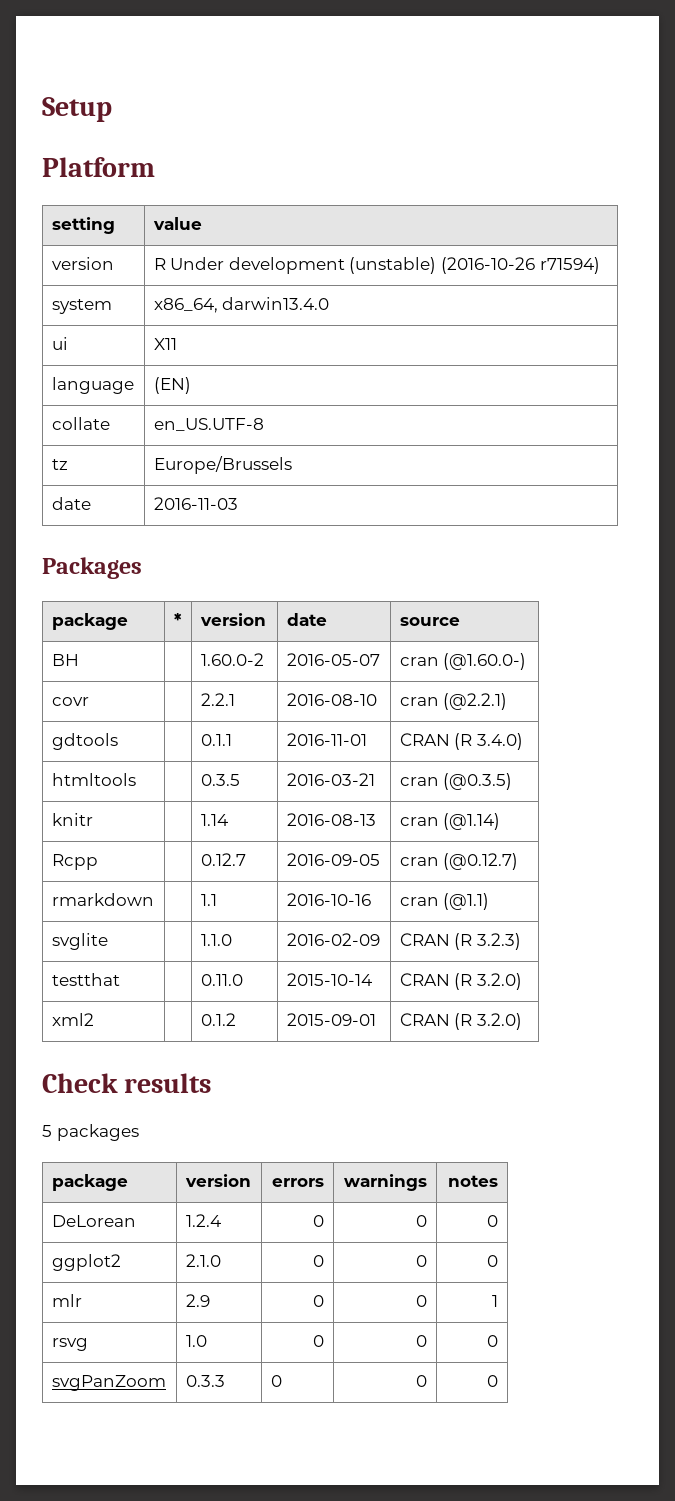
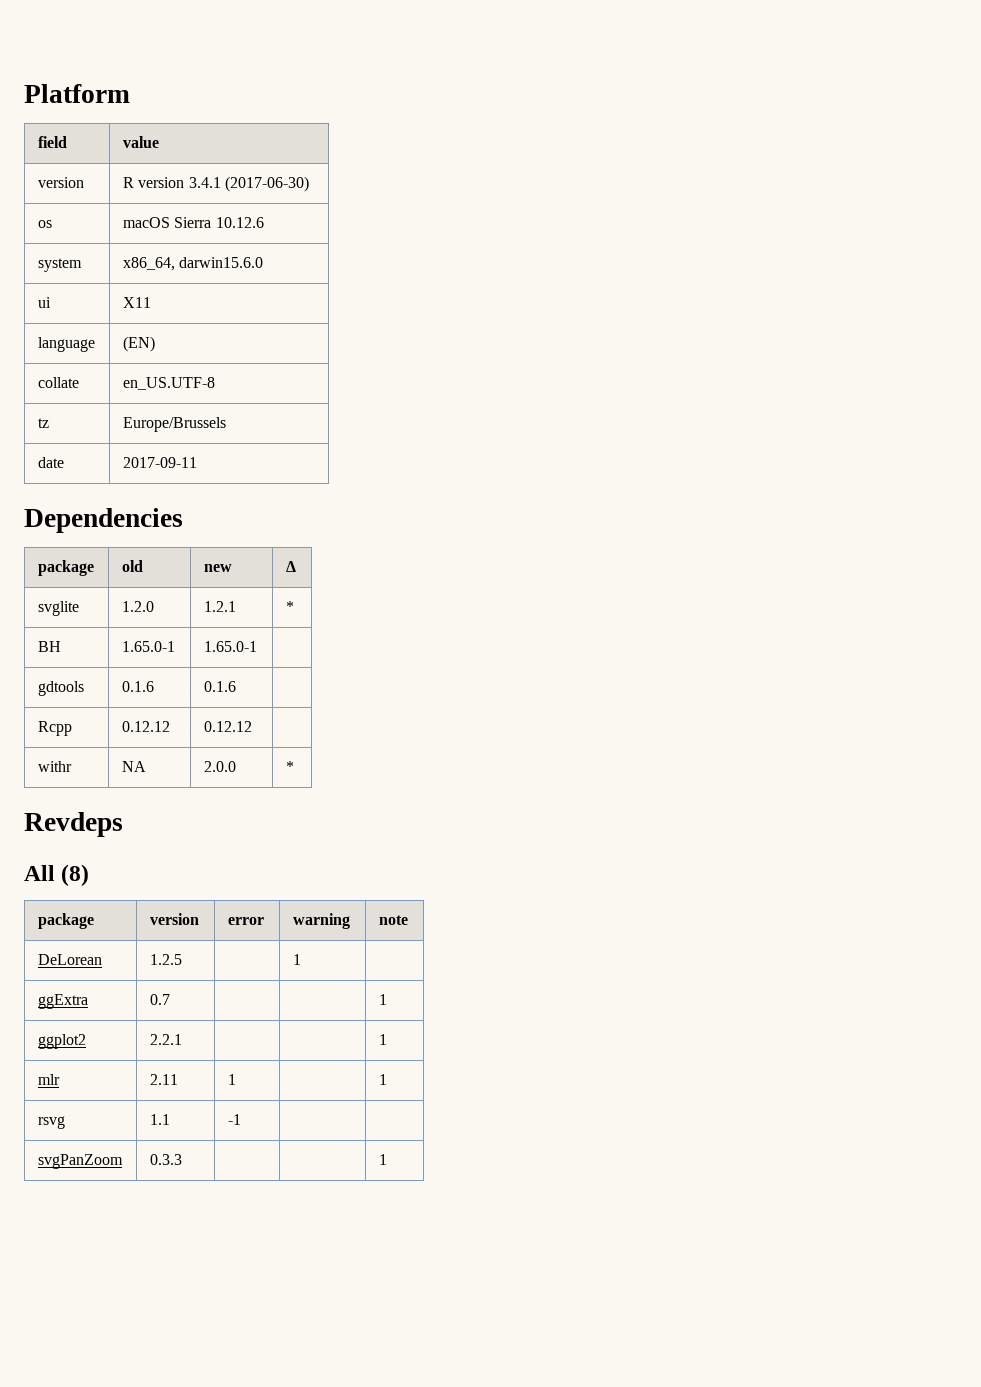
- Setup
- setting | value
+ field | value
- version | R Under development (unstable) (2016-10-26 r71594)
+ version | R version 3.4.1 (2017-06-30)
+ os | macOS Sierra 10.12.6
- system | x86_64, darwin13.4.0
+ system | x86_64, darwin15.6.0
- date | 2016-11-03
- Packages
- package | * | version | date | source
- BH | | 1.60.0-2 | 2016-05-07 | cran (@1.60.0-)
- covr | | 2.2.1 | 2016-08-10 | cran (@2.2.1)
- gdtools | | 0.1.1 | 2016-11-01 | CRAN (R 3.4.0)
- htmltools | | 0.3.5 | 2016-03-21 | cran (@0.3.5)
- knitr | | 1.14 | 2016-08-13 | cran (@1.14)
- Rcpp | | 0.12.7 | 2016-09-05 | cran (@0.12.7)
- rmarkdown | | 1.1 | 2016-10-16 | cran (@1.1)
- svglite | | 1.1.0 | 2016-02-09 | CRAN (R 3.2.3)
- testthat | | 0.11.0 | 2015-10-14 | CRAN (R 3.2.0)
- xml2 | | 0.1.2 | 2015-09-01 | CRAN (R 3.2.0)
- Check results
- 5 packages
- package | version | errors | warnings | notes
- DeLorean | 1.2.4 | 0 | 0 | 0
- ggplot2 | 2.1.0 | 0 | 0 | 0
- mlr | 2.9 | 0 | 0 | 1
- rsvg | 1.0 | 0 | 0 | 0
+ date | 2017-09-11
+ Dependencies
+ package | old | new | Δ
+ svglite | 1.2.0 | 1.2.1 | *
+ BH | 1.65.0-1 | 1.65.0-1 |
+ gdtools | 0.1.6 | 0.1.6 |
+ Rcpp | 0.12.12 | 0.12.12 |
+ withr | NA | 2.0.0 | *
+ Revdeps
+ All (8)
+ package | version | error | warning | note
+ DeLorean | 1.2.5 | | 1 |
+ ggExtra | 0.7 | | | 1
+ ggplot2 | 2.2.1 | | | 1
+ mlr | 2.11 | 1 | | 1
+ rsvg | 1.1 | -1 | |
- svgPanZoom | 0.3.3 | 0 | 0 | 0
+ svgPanZoom | 0.3.3 | | | 1

